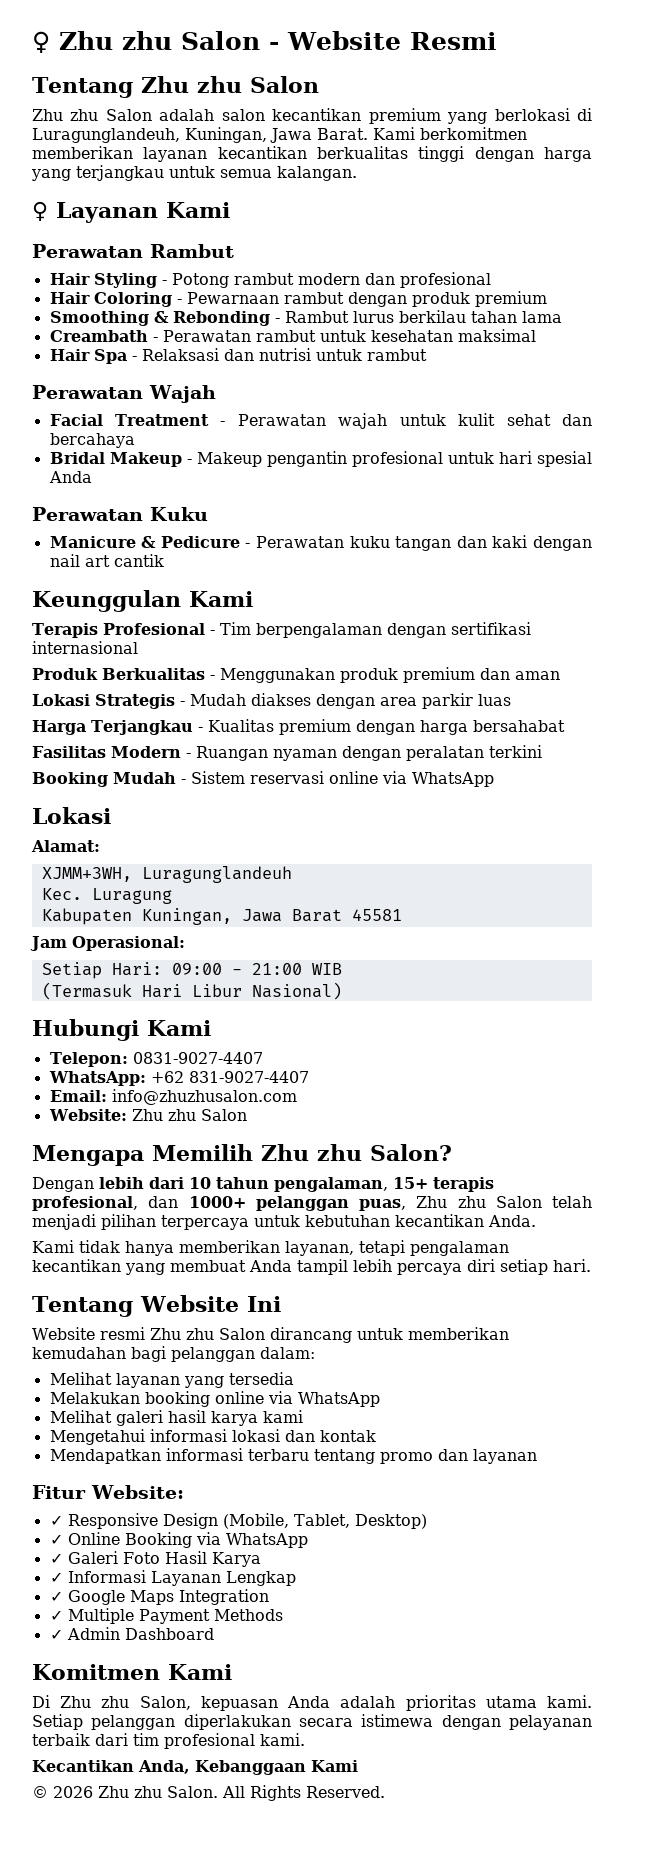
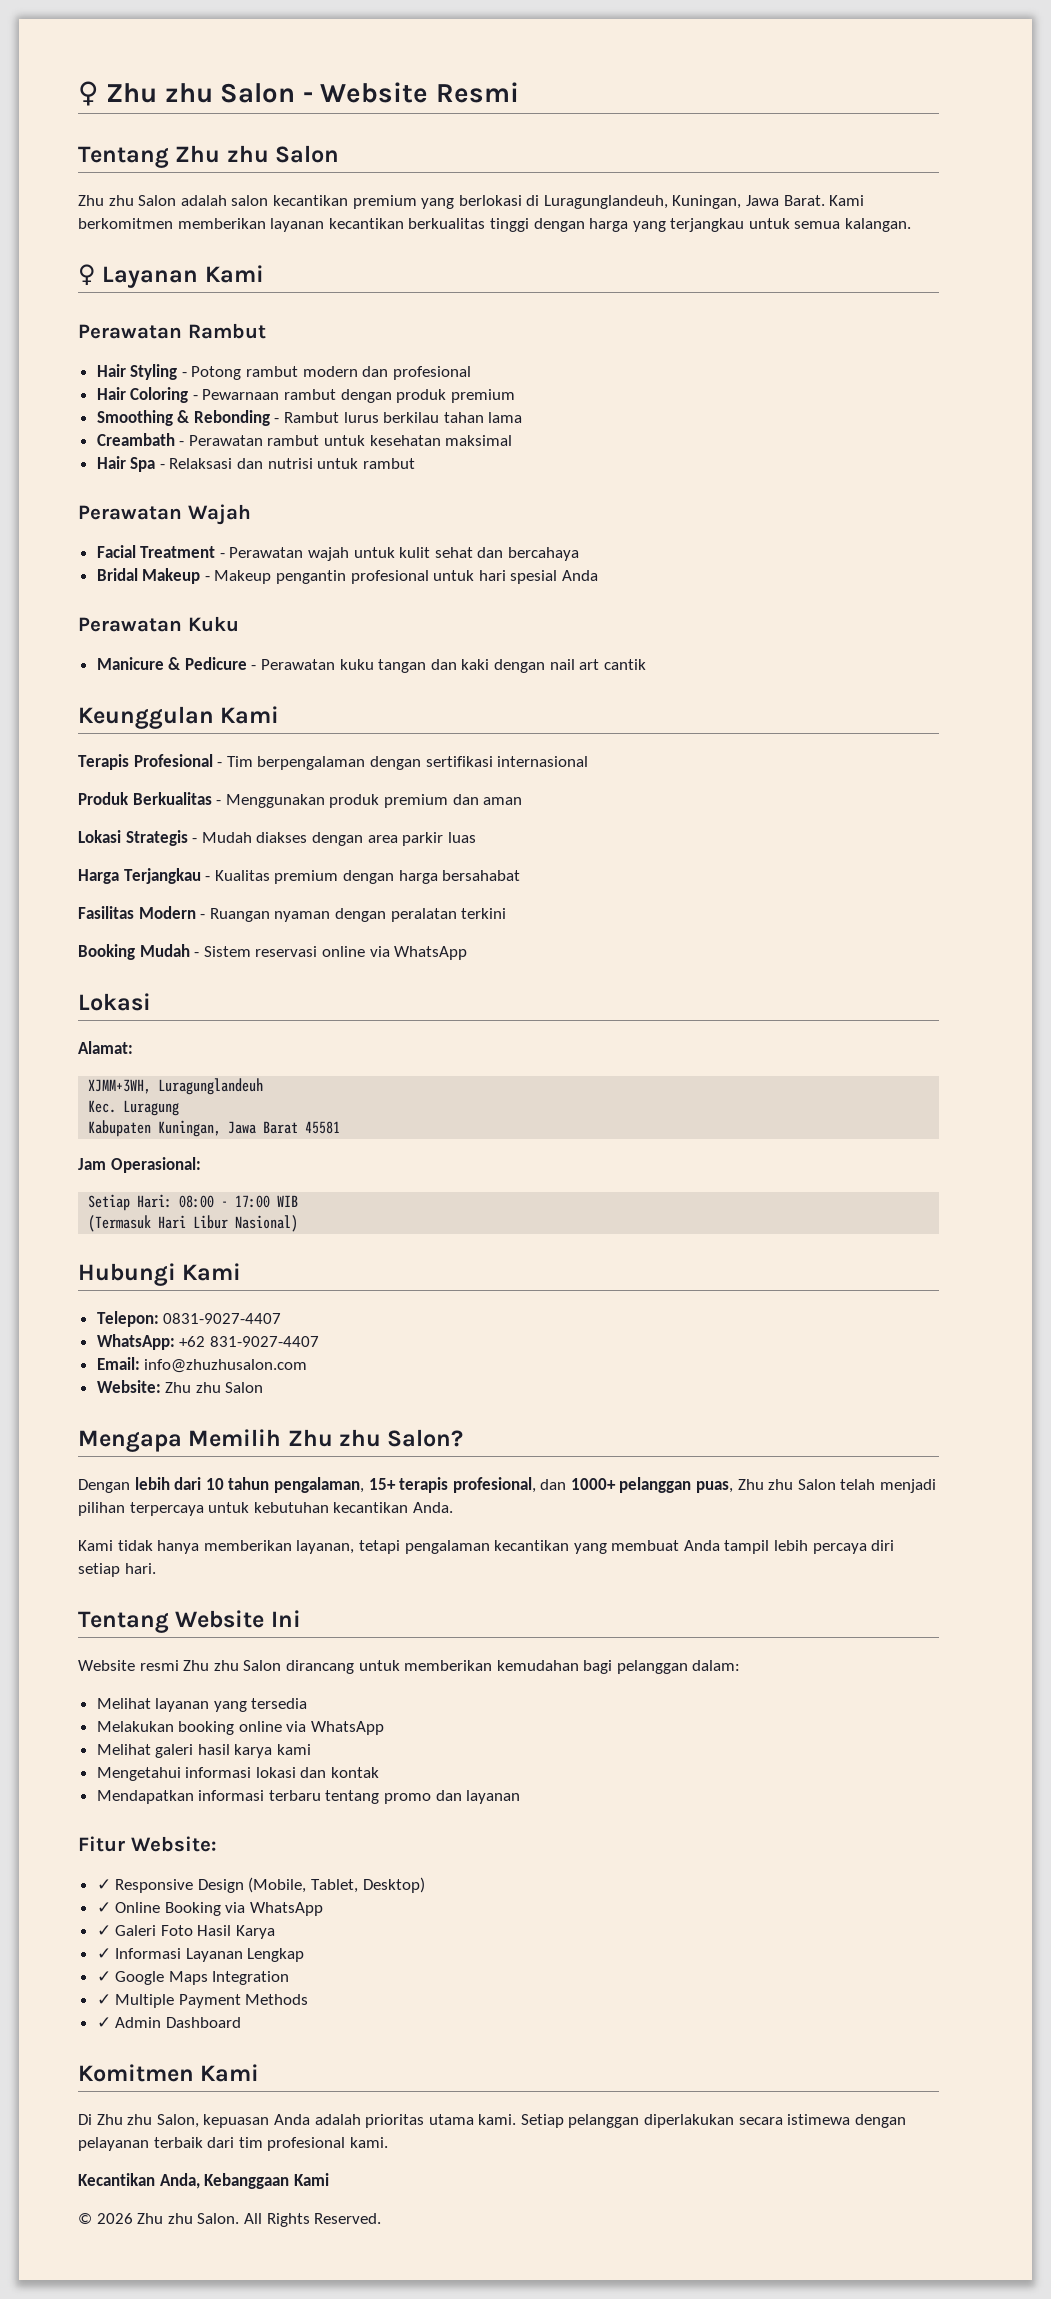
- Setiap Hari: 09:00 - 21:00 WIB
+ Setiap Hari: 08:00 - 17:00 WIB

